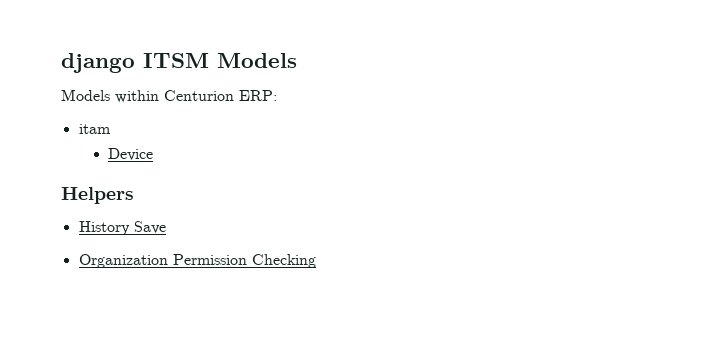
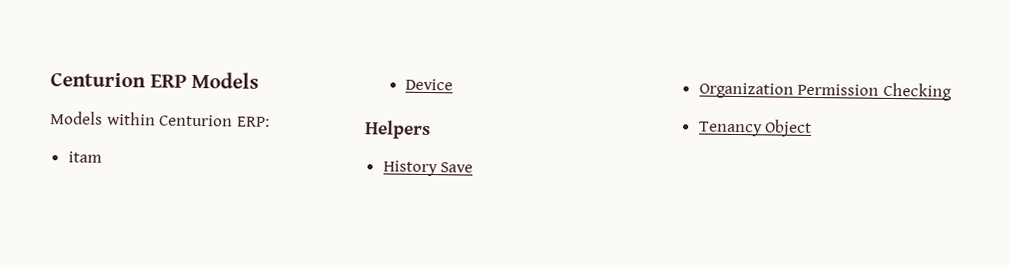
- django ITSM Models
+ Centurion ERP Models
+ Tenancy Object

